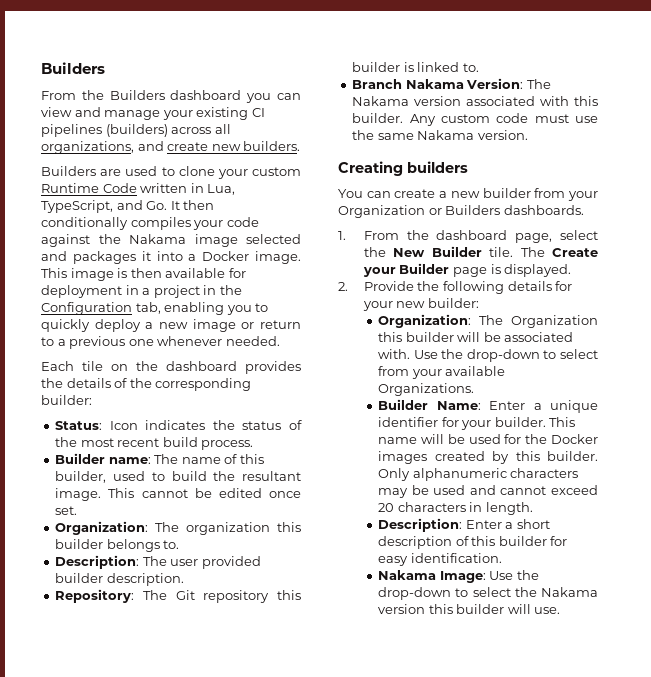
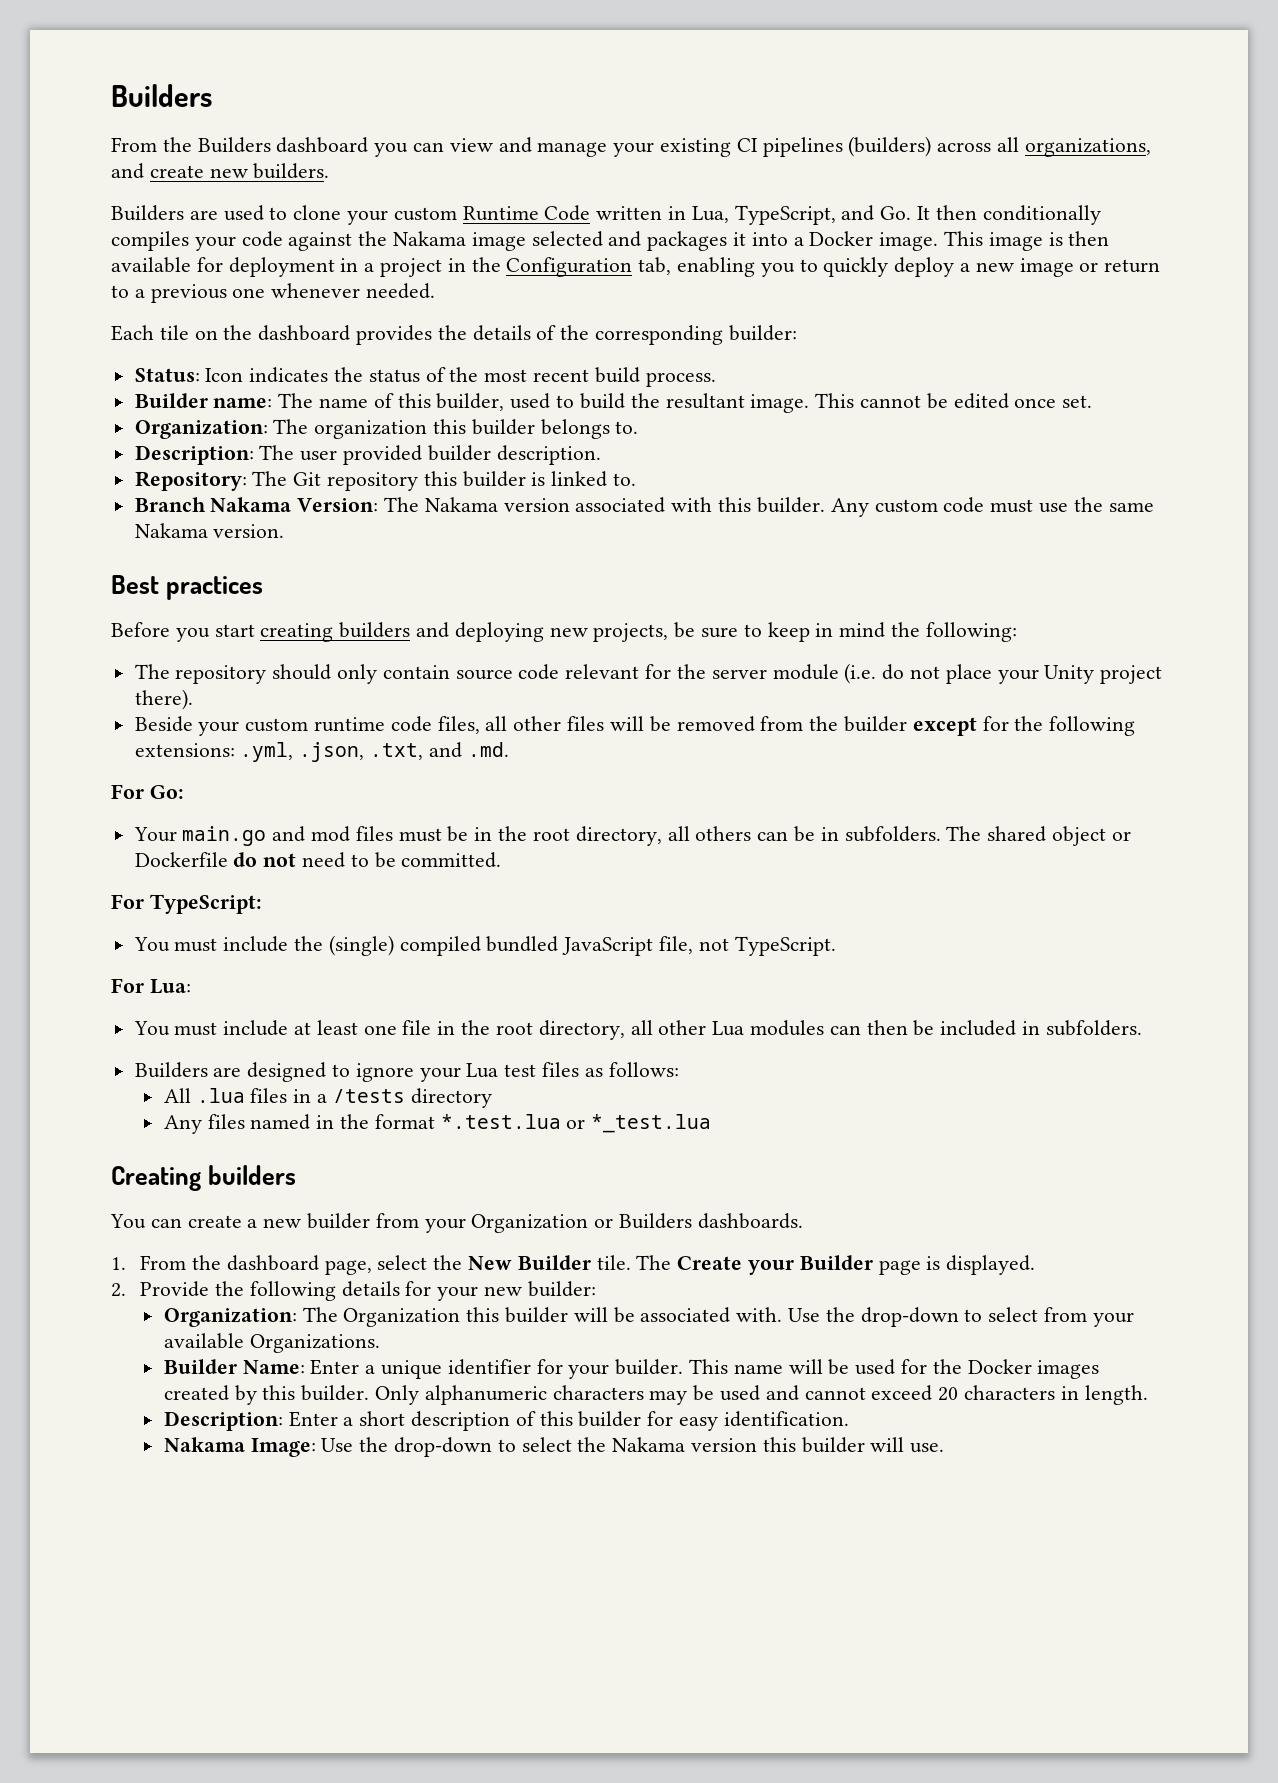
+ Best practices
+ Before you start creating builders and deploying new projects, be sure to keep in mind the following:
+ The repository should only contain source code relevant for the server module (i.e. do not place your Unity project there).
+ Beside your custom runtime code files, all other files will be removed from the builder except for the following extensions: .yml, .json, .txt, and .md.
+ For Go:
+ Your main.go and mod files must be in the root directory, all others can be in subfolders. The shared object or Dockerfile do not need to be committed.
+ For TypeScript:
+ You must include the (single) compiled bundled JavaScript file, not TypeScript.
+ For Lua:
+ You must include at least one file in the root directory, all other Lua modules can then be included in subfolders.
+ Builders are designed to ignore your Lua test files as follows:
+ All .lua files in a /tests directory
+ Any files named in the format *.test.lua or *_test.lua

